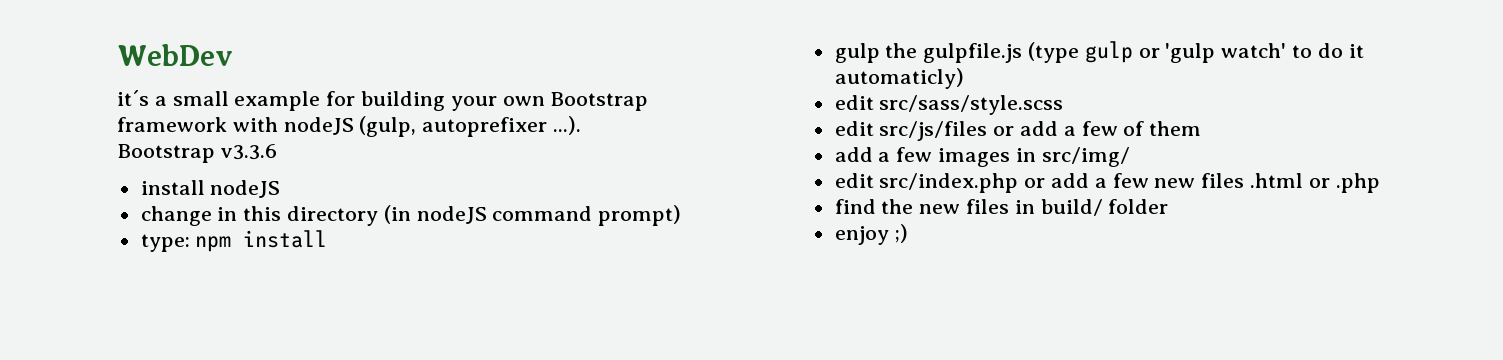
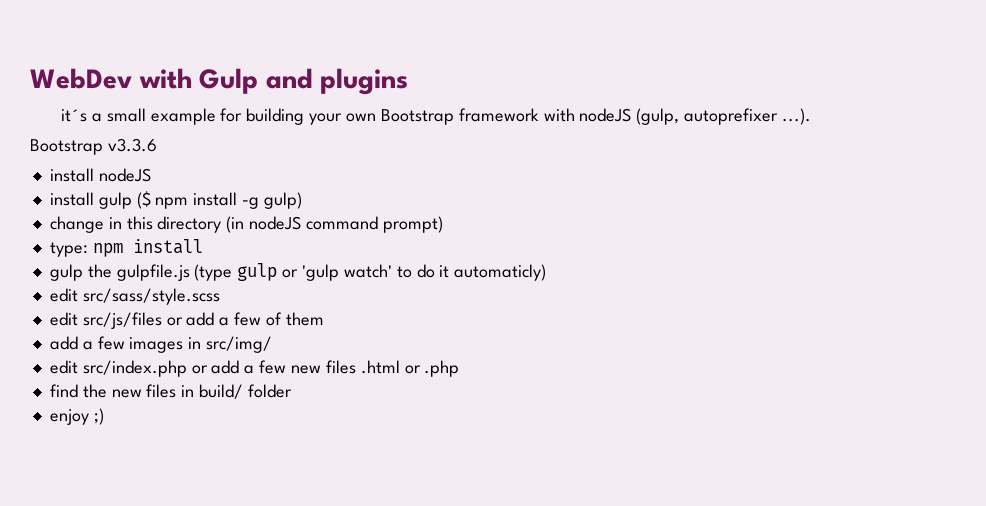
- WebDev
+ WebDev with Gulp and plugins
+ install gulp ($ npm install -g gulp)

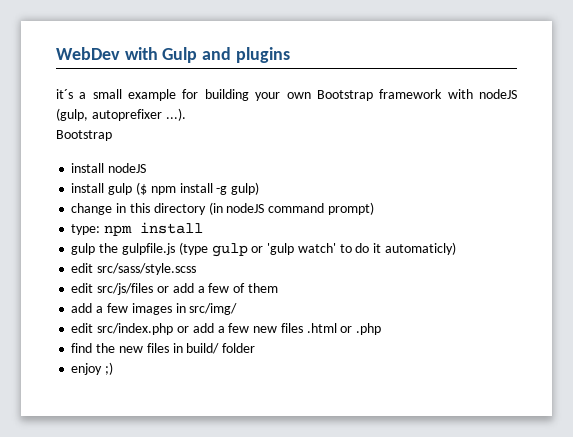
  it´s a small example for building your own Bootstrap framework with nodeJS (gulp, autoprefixer ...).
- Bootstrap v3.3.6
+ Bootstrap

